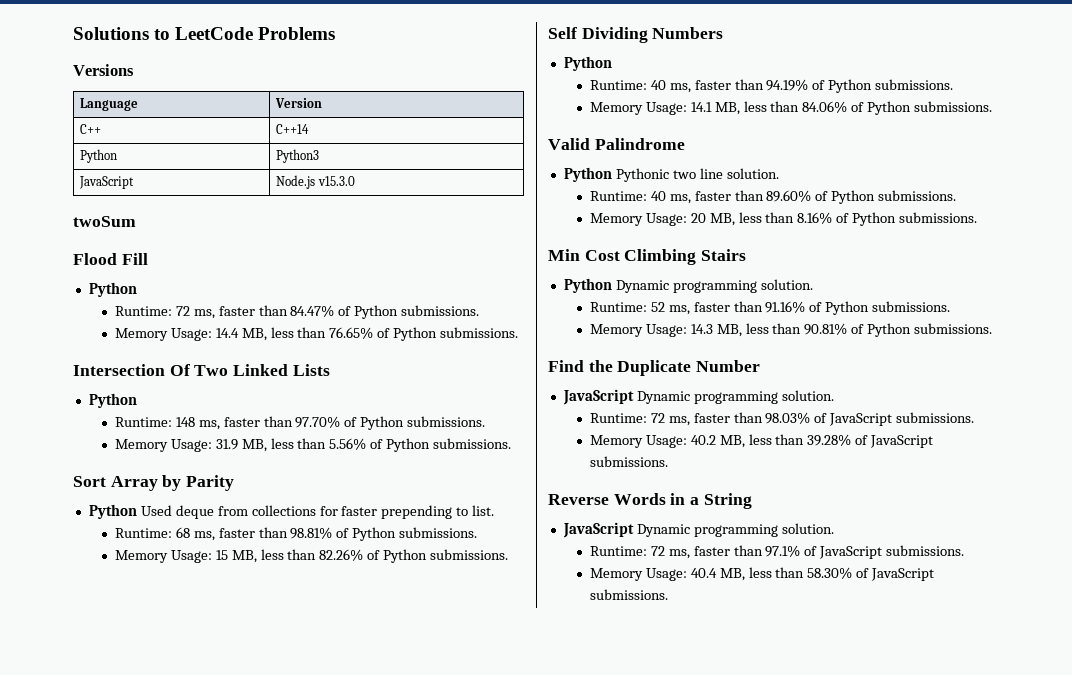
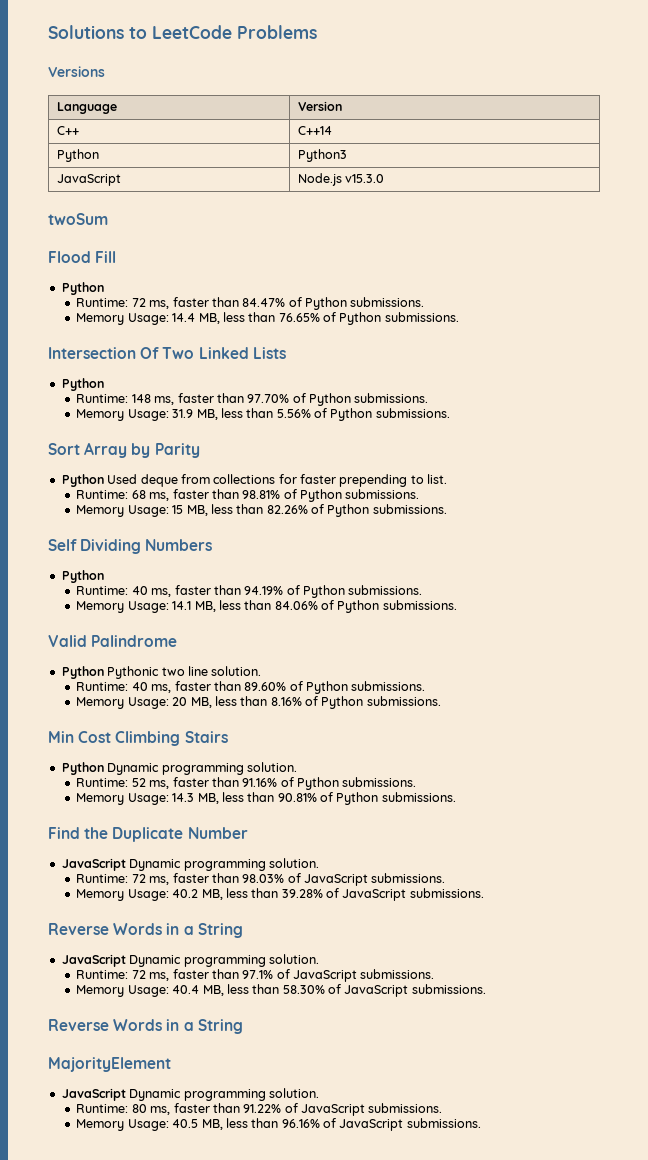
  Memory Usage: 40.4 MB, less than 58.30% of JavaScript submissions.
+ Reverse Words in a String
+ MajorityElement
+ JavaScript Dynamic programming solution.
+ Runtime: 80 ms, faster than 91.22% of JavaScript submissions.
+ Memory Usage: 40.5 MB, less than 96.16% of JavaScript submissions.

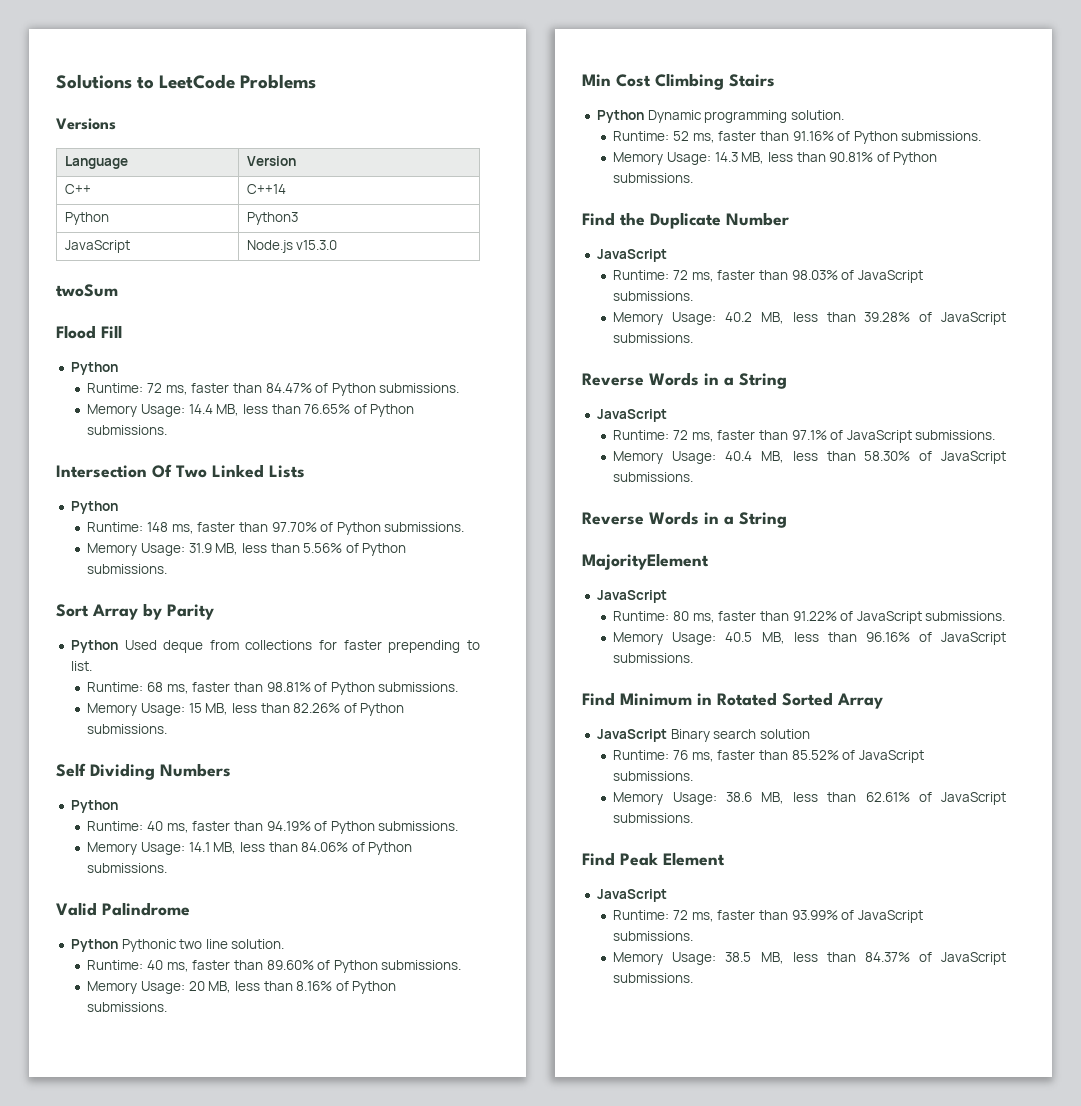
  Find the Duplicate Number
- JavaScript Dynamic programming solution.
+ JavaScript
  Memory Usage: 40.2 MB, less than 39.28% of JavaScript submissions.
  Reverse Words in a String
- JavaScript Dynamic programming solution.
+ JavaScript
  MajorityElement
- JavaScript Dynamic programming solution.
+ JavaScript
+ Find Minimum in Rotated Sorted Array
+ JavaScript Binary search solution
+ Runtime: 76 ms, faster than 85.52% of JavaScript submissions.
+ Memory Usage: 38.6 MB, less than 62.61% of JavaScript submissions.
+ Find Peak Element
+ JavaScript
+ Runtime: 72 ms, faster than 93.99% of JavaScript submissions.
+ Memory Usage: 38.5 MB, less than 84.37% of JavaScript submissions.

